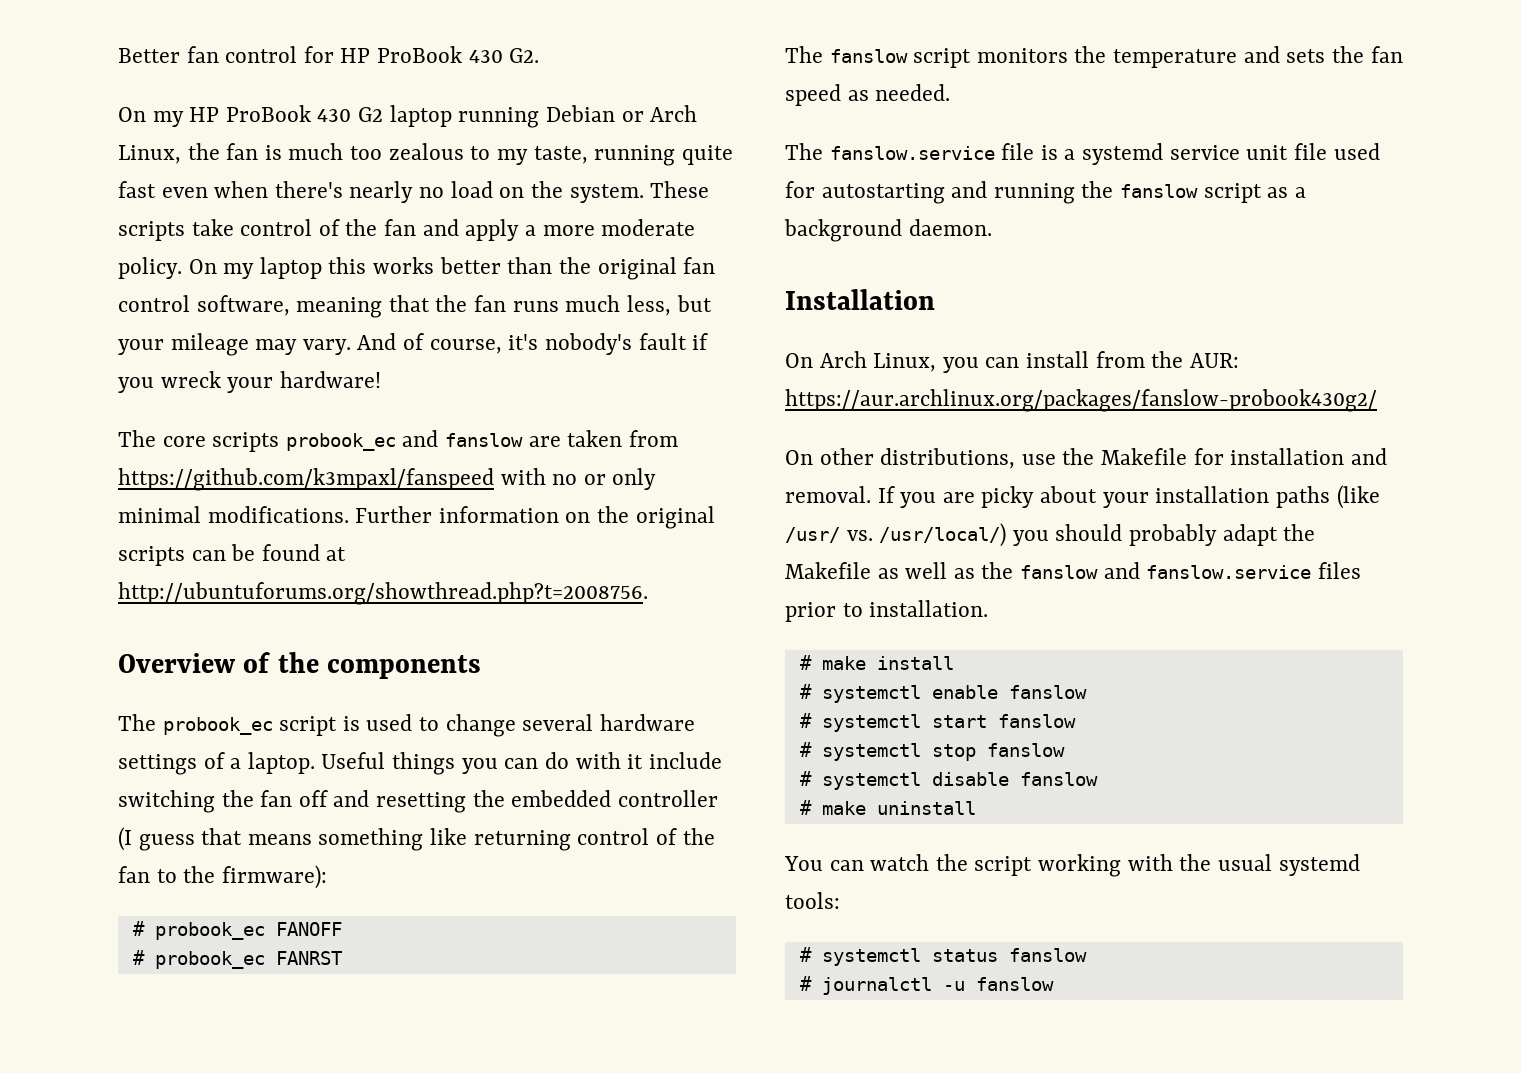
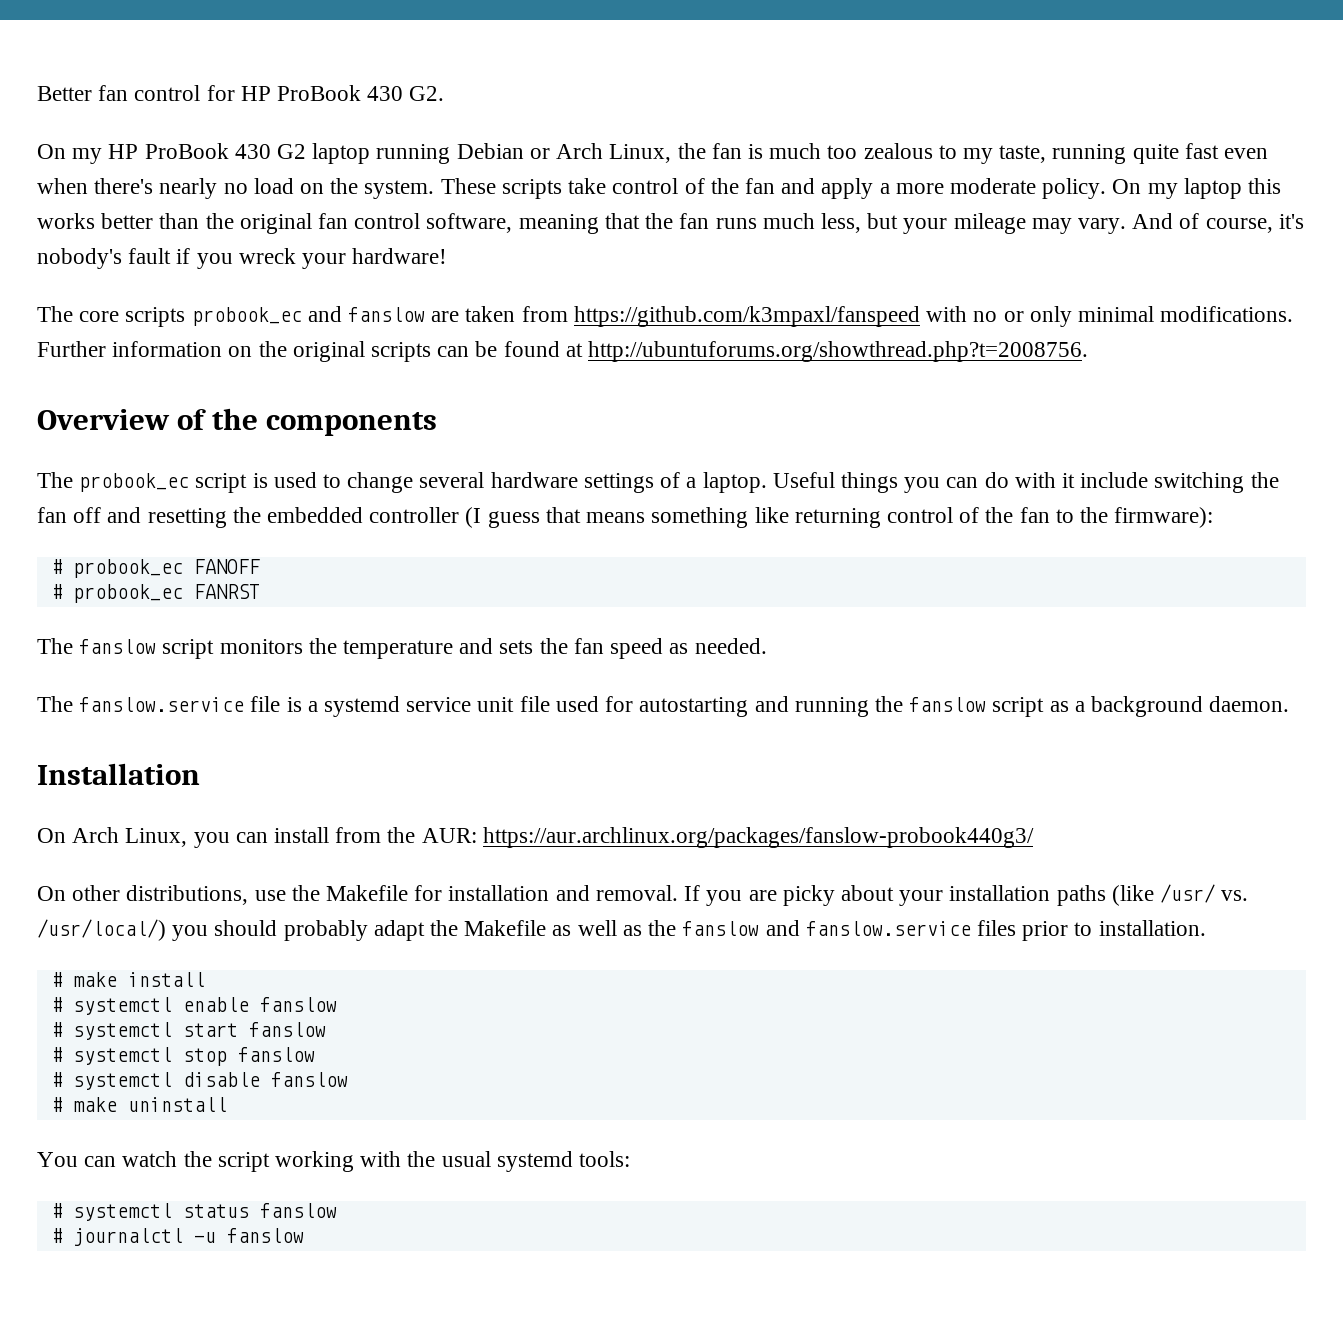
- On Arch Linux, you can install from the AUR: https://aur.archlinux.org/packages/fanslow-probook430g2/
+ On Arch Linux, you can install from the AUR: https://aur.archlinux.org/packages/fanslow-probook440g3/

